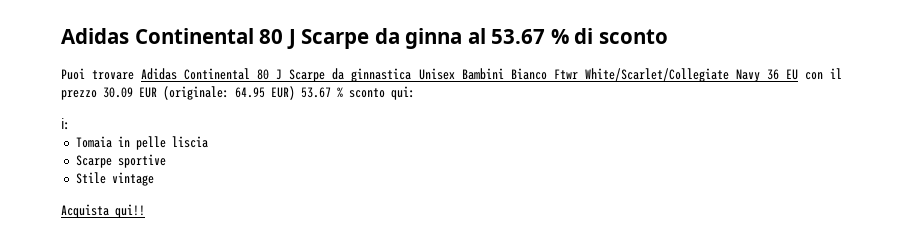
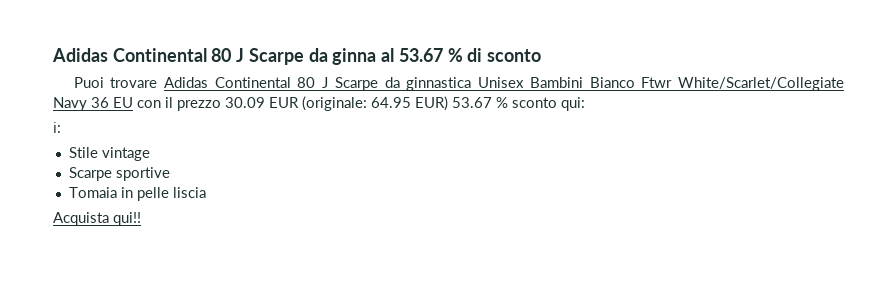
+ Stile vintage
+ Scarpe sportive
- Scarpe sportive
- Stile vintage

